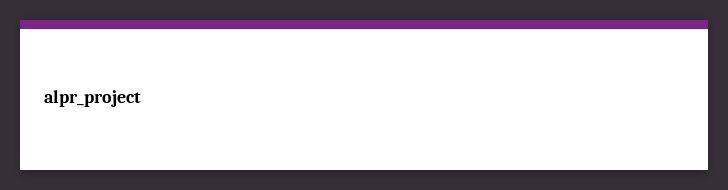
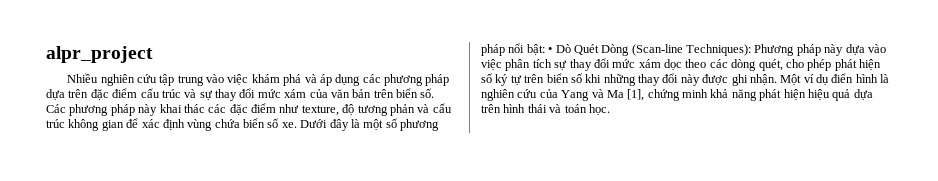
+ Nhiều nghiên cứu tập trung vào việc khám phá và áp dụng các phương pháp dựa trên đặc điểm cấu trúc và sự thay đổi mức xám của văn bản trên biển số. Các phương pháp này khai thác các đặc điểm như texture, độ tương phản và cấu trúc không gian để xác định vùng chứa biển số xe. Dưới đây là một số phương pháp nổi bật: • Dò Quét Dòng (Scan-line Techniques): Phương pháp này dựa vào việc phân tích sự thay đổi mức xám dọc theo các dòng quét, cho phép phát hiện số ký tự trên biển số khi những thay đổi này được ghi nhận. Một ví dụ điển hình là nghiên cứu của Yang và Ma [1], chứng minh khả năng phát hiện hiệu quả dựa trên hình thái và toán học.

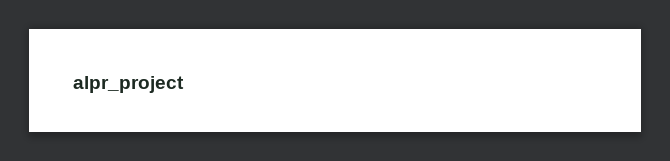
- Nhiều nghiên cứu tập trung vào việc khám phá và áp dụng các phương pháp dựa trên đặc điểm cấu trúc và sự thay đổi mức xám của văn bản trên biển số. Các phương pháp này khai thác các đặc điểm như texture, độ tương phản và cấu trúc không gian để xác định vùng chứa biển số xe. Dưới đây là một số phương pháp nổi bật: • Dò Quét Dòng (Scan-line Techniques): Phương pháp này dựa vào việc phân tích sự thay đổi mức xám dọc theo các dòng quét, cho phép phát hiện số ký tự trên biển số khi những thay đổi này được ghi nhận. Một ví dụ điển hình là nghiên cứu của Yang và Ma [1], chứng minh khả năng phát hiện hiệu quả dựa trên hình thái và toán học.

